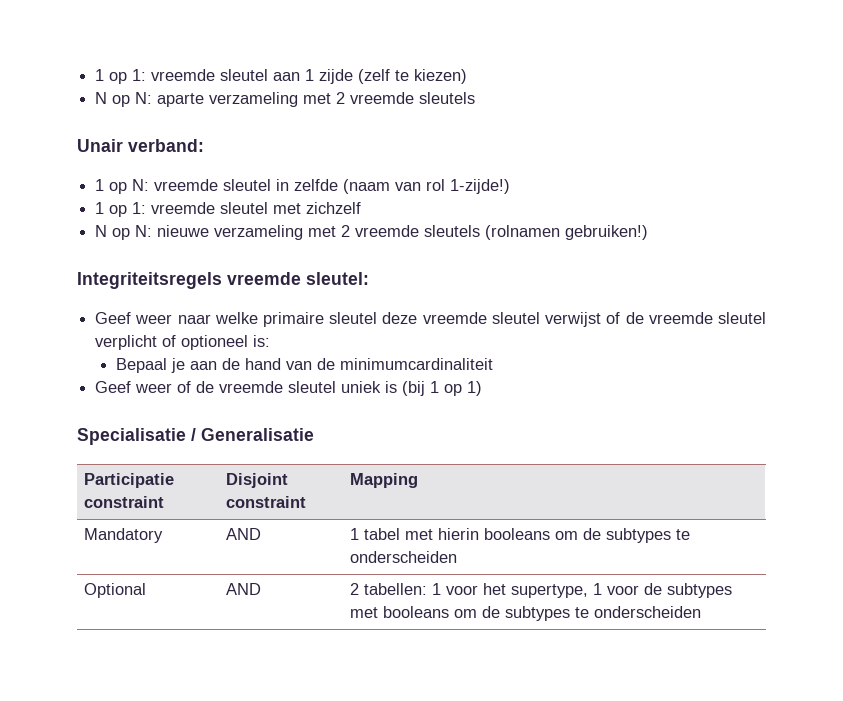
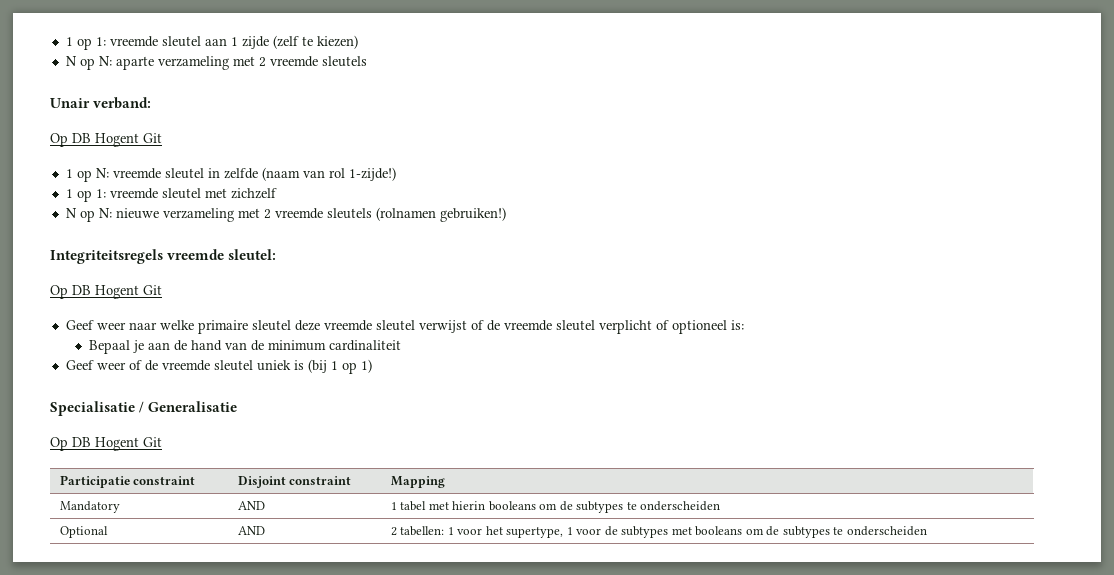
  Unair verband:
+ Op DB Hogent Git
  Integriteitsregels vreemde sleutel:
+ Op DB Hogent Git
- Bepaal je aan de hand van de minimumcardinaliteit
+ Bepaal je aan de hand van de minimum cardinaliteit
  Specialisatie / Generalisatie
+ Op DB Hogent Git

